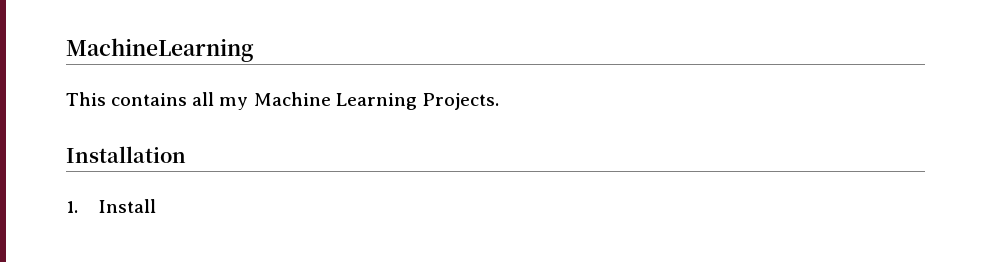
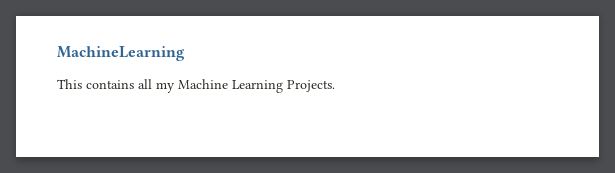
- Installation
- 1. Install

